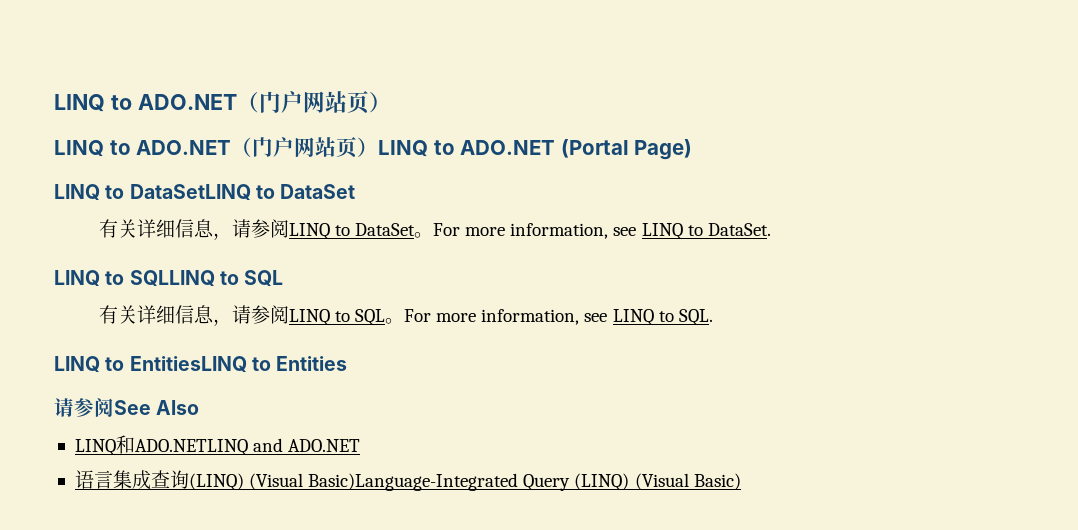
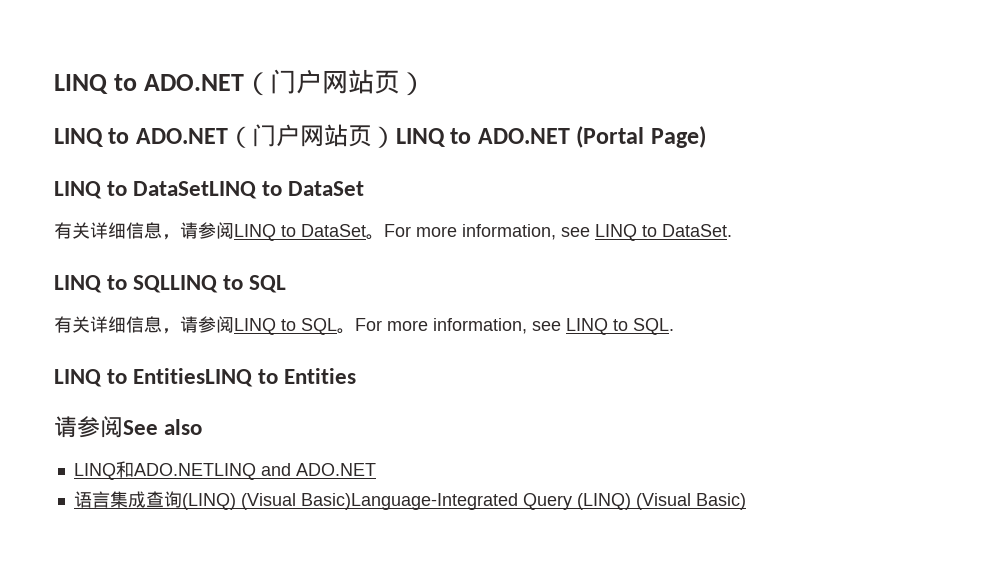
- 请参阅See Also
+ 请参阅See also

